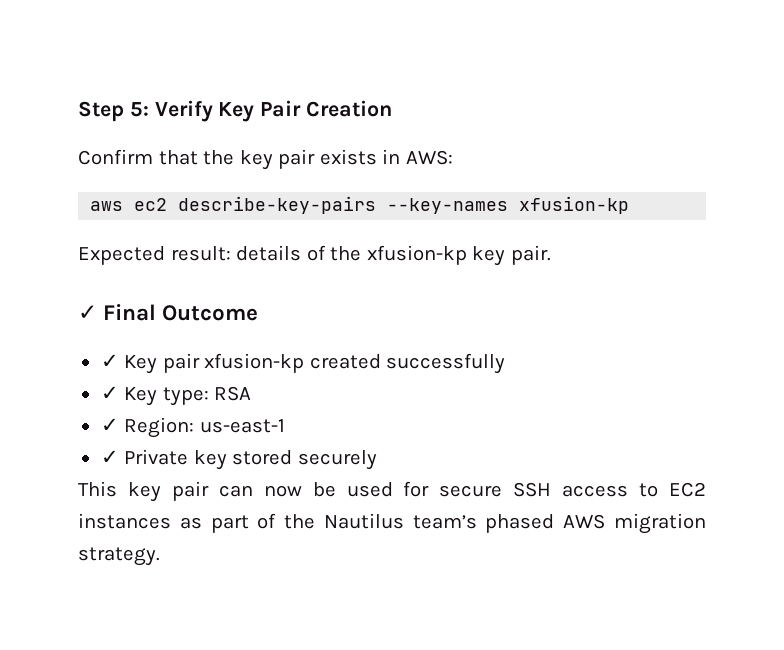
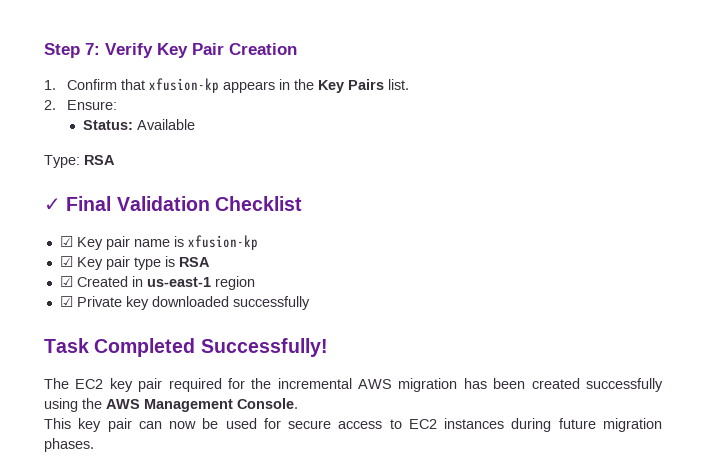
- Step 5: Verify Key Pair Creation
+ Step 7: Verify Key Pair Creation
- Confirm that the key pair exists in AWS:
- aws ec2 describe-key-pairs --key-names xfusion-kp
- Expected result: details of the xfusion-kp key pair.
- ✓ Final Outcome
- ✓ Key pair xfusion-kp created successfully
- ✓ Key type: RSA
- ✓ Region: us-east-1
- ✓ Private key stored securely
+ 1. Confirm that xfusion-kp appears in the Key Pairs list.
+ 2. Ensure:
+ Status: Available
+ Type: RSA
+ ✓ Final Validation Checklist
+ ☑ Key pair name is xfusion-kp
+ ☑ Key pair type is RSA
+ ☑ Created in us-east-1 region
+ ☑ Private key downloaded successfully
+ Task Completed Successfully!
+ The EC2 key pair required for the incremental AWS migration has been created successfully using the AWS Management Console.
- This key pair can now be used for secure SSH access to EC2 instances as part of the Nautilus team’s phased AWS migration strategy.
+ This key pair can now be used for secure access to EC2 instances during future migration phases.

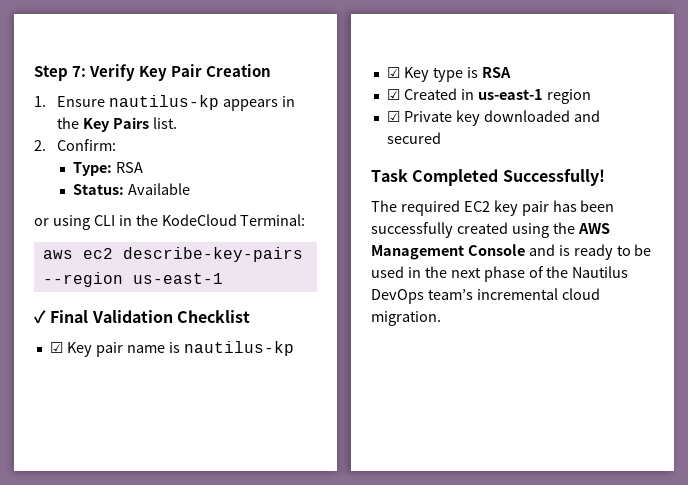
- 1. Confirm that xfusion-kp appears in the Key Pairs list.
+ 1. Ensure nautilus-kp appears in the Key Pairs list.
- 2. Ensure:
+ 2. Confirm:
+ Type: RSA
- Type: RSA
+ or using CLI in the KodeCloud Terminal:
+ aws ec2 describe-key-pairs --region us-east-1
- ☑ Key pair name is xfusion-kp
- ☑ Key pair type is RSA
+ ☑ Key pair name is nautilus-kp
+ ☑ Key type is RSA
- ☑ Private key downloaded successfully
+ ☑ Private key downloaded and secured
- The EC2 key pair required for the incremental AWS migration has been created successfully using the AWS Management Console.
- This key pair can now be used for secure access to EC2 instances during future migration phases.
+ The required EC2 key pair has been successfully created using the AWS Management Console and is ready to be used in the next phase of the Nautilus DevOps team’s incremental cloud migration.

